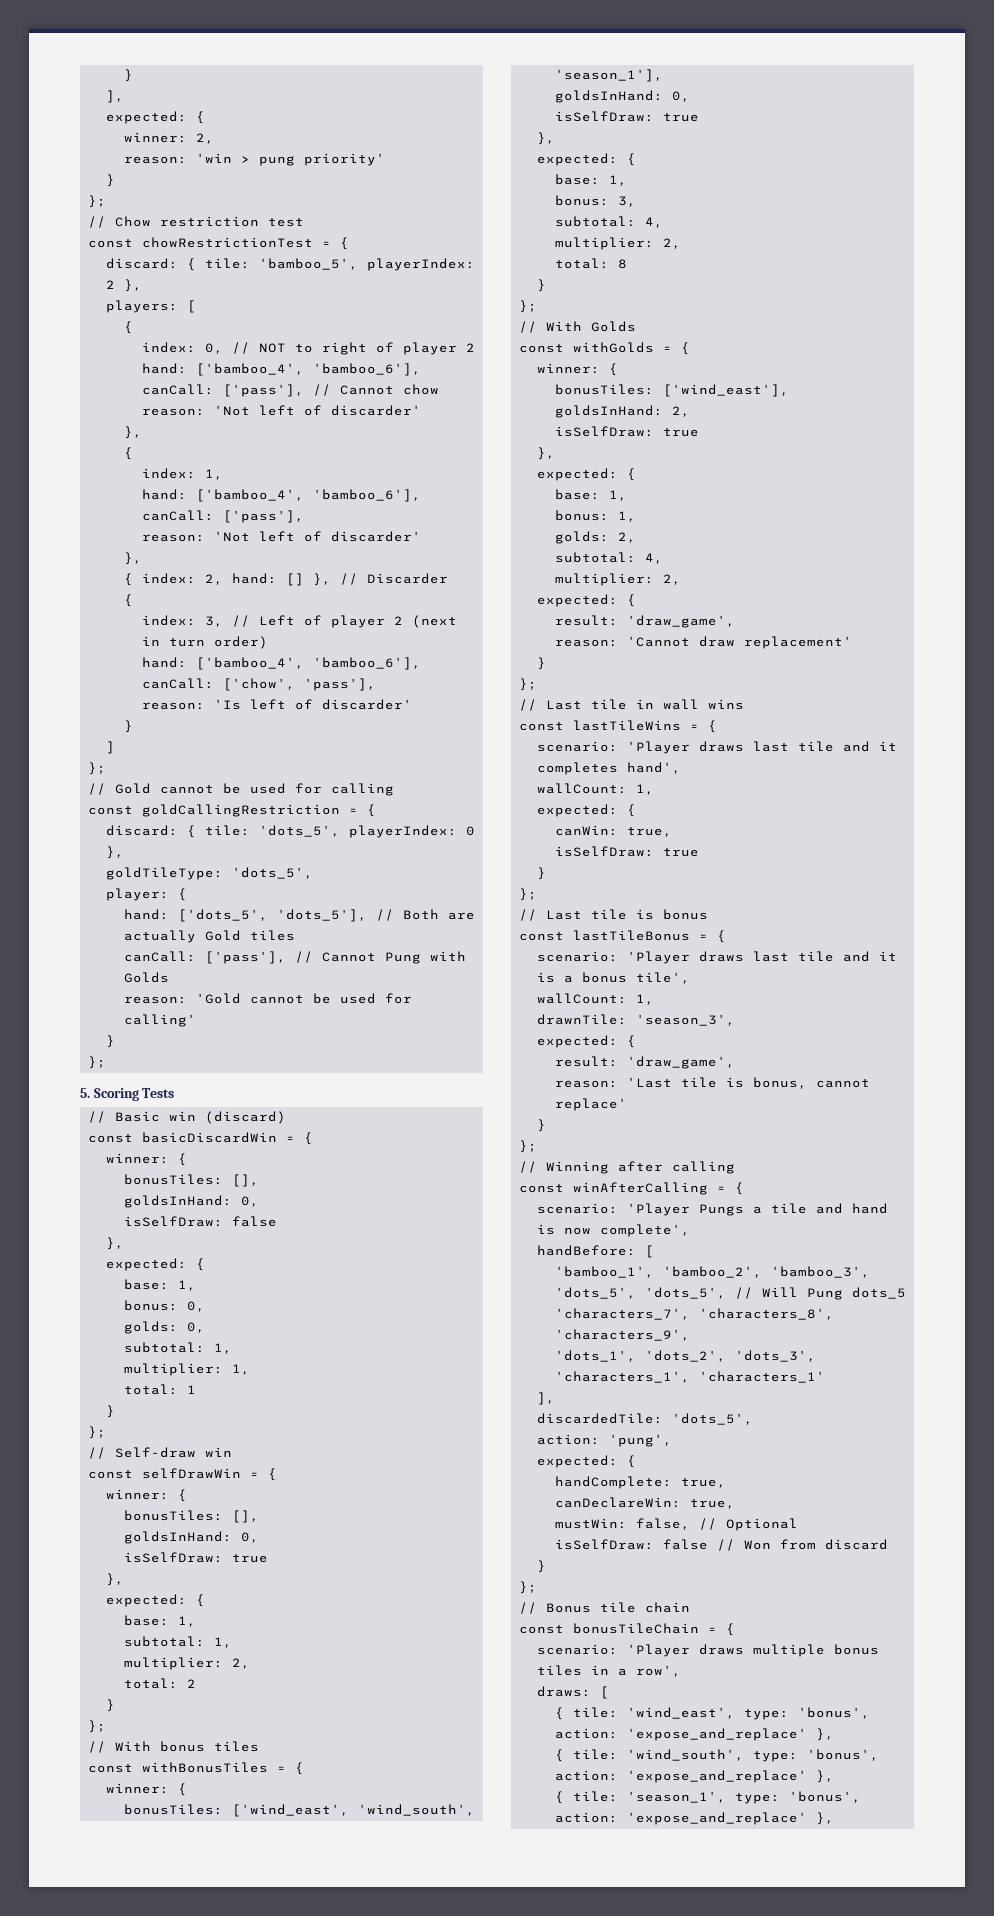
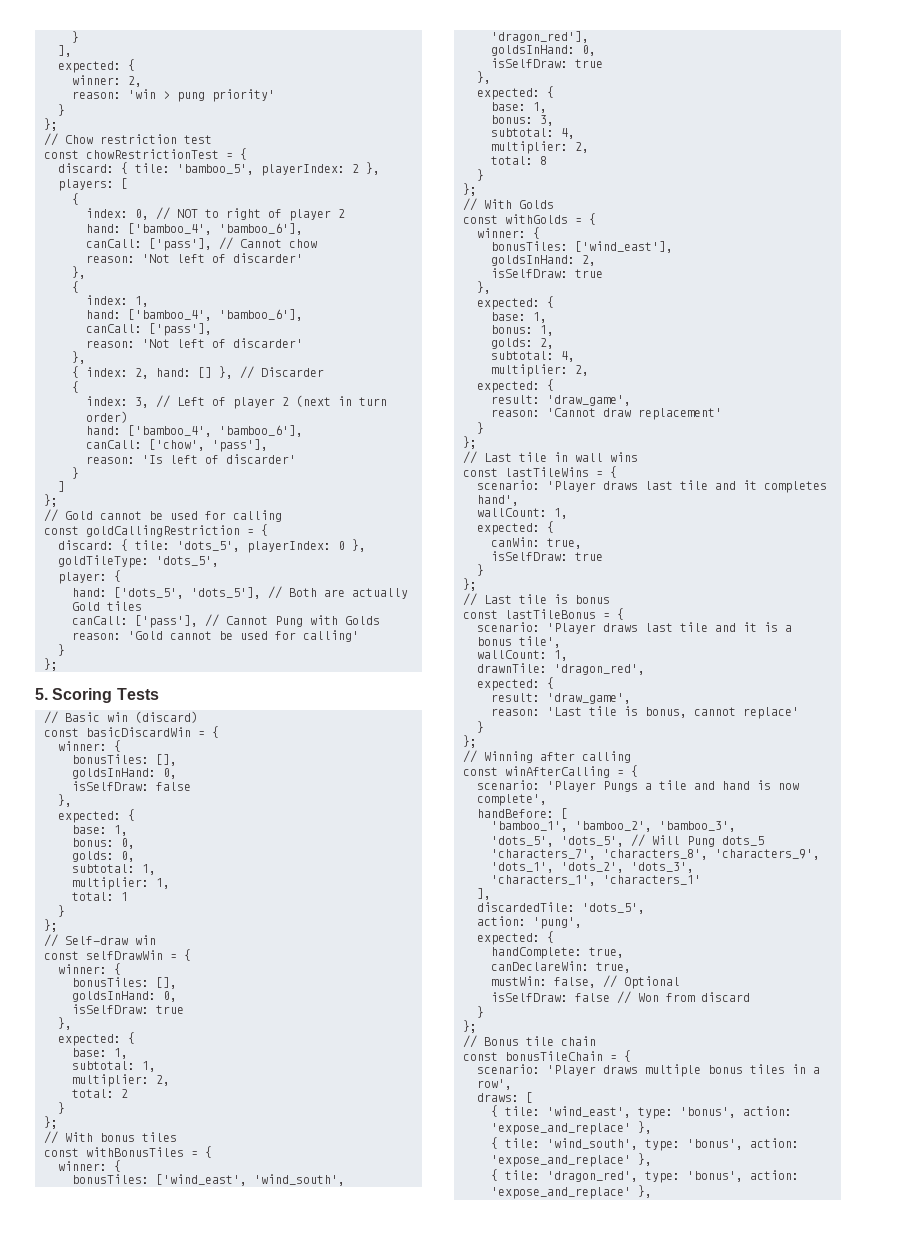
- bonusTiles: ['wind_east', 'wind_south', 'season_1'],
+ bonusTiles: ['wind_east', 'wind_south', 'dragon_red'],
- drawnTile: 'season_3',
+ drawnTile: 'dragon_red',
- { tile: 'season_1', type: 'bonus', action: 'expose_and_replace' },
+ { tile: 'dragon_red', type: 'bonus', action: 'expose_and_replace' },

